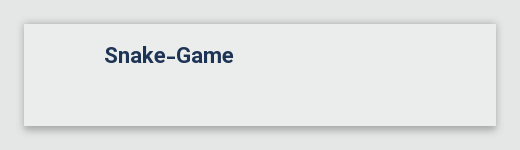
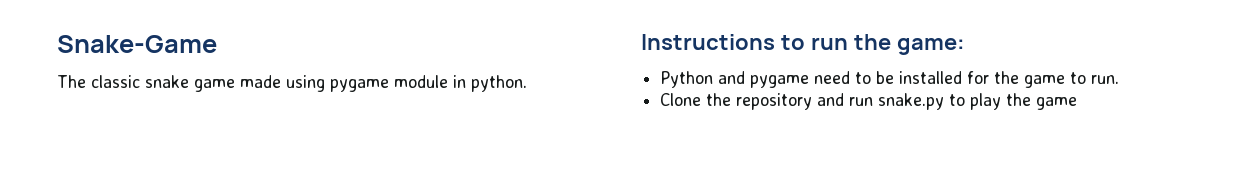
+ The classic snake game made using pygame module in python.
+ Instructions to run the game:
+ Python and pygame need to be installed for the game to run.
+ Clone the repository and run snake.py to play the game

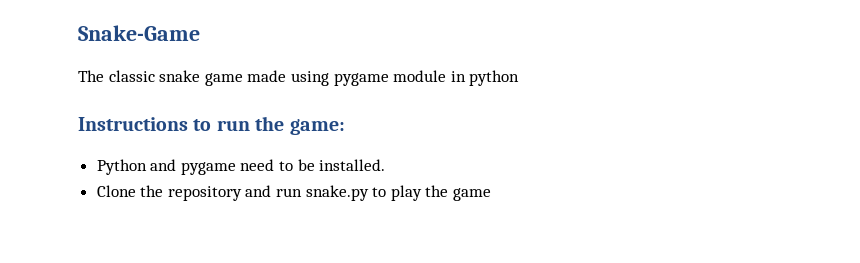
- The classic snake game made using pygame module in python.
+ The classic snake game made using pygame module in python
- Python and pygame need to be installed for the game to run.
+ Python and pygame need to be installed.

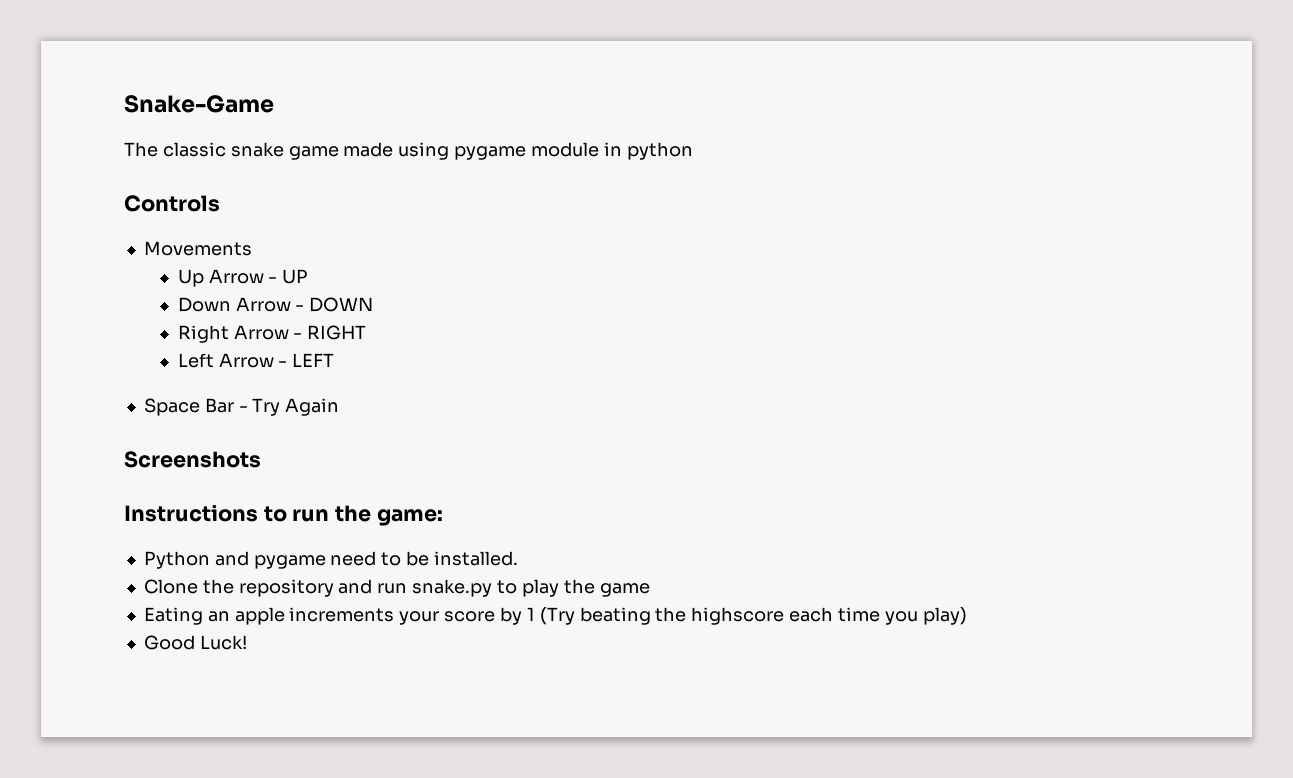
+ Controls
+ Movements
+ Up Arrow - UP
+ Down Arrow - DOWN
+ Right Arrow - RIGHT
+ Left Arrow - LEFT
+ Space Bar - Try Again
+ Screenshots
+ Eating an apple increments your score by 1 (Try beating the highscore each time you play)
+ Good Luck!

